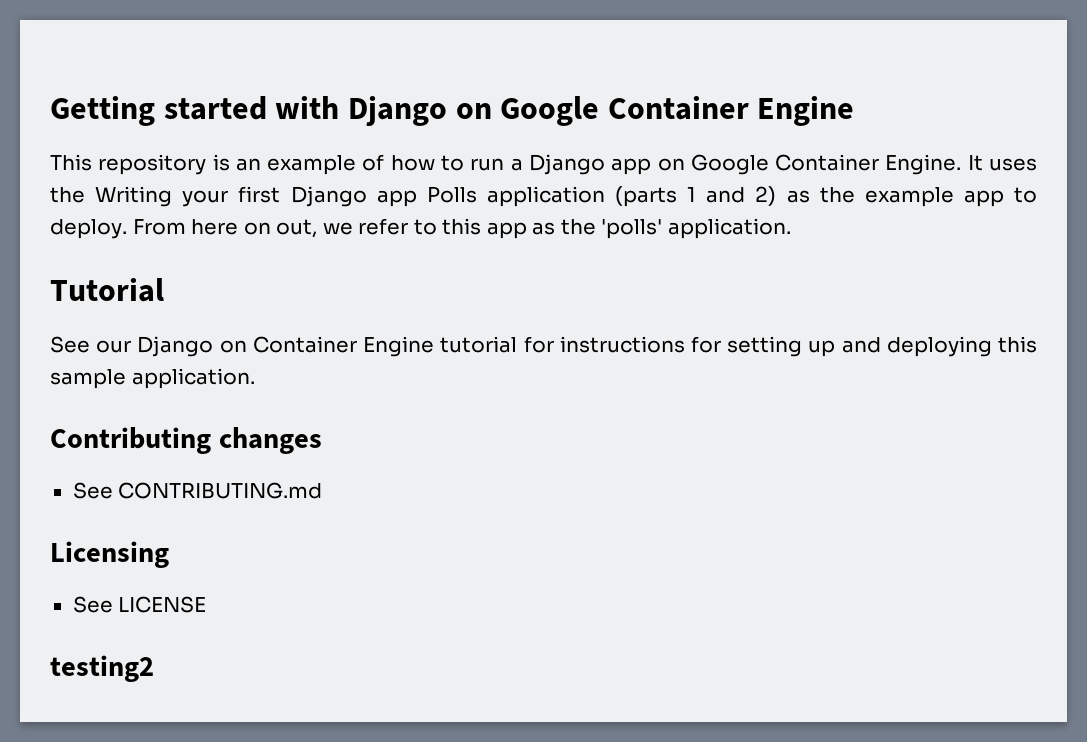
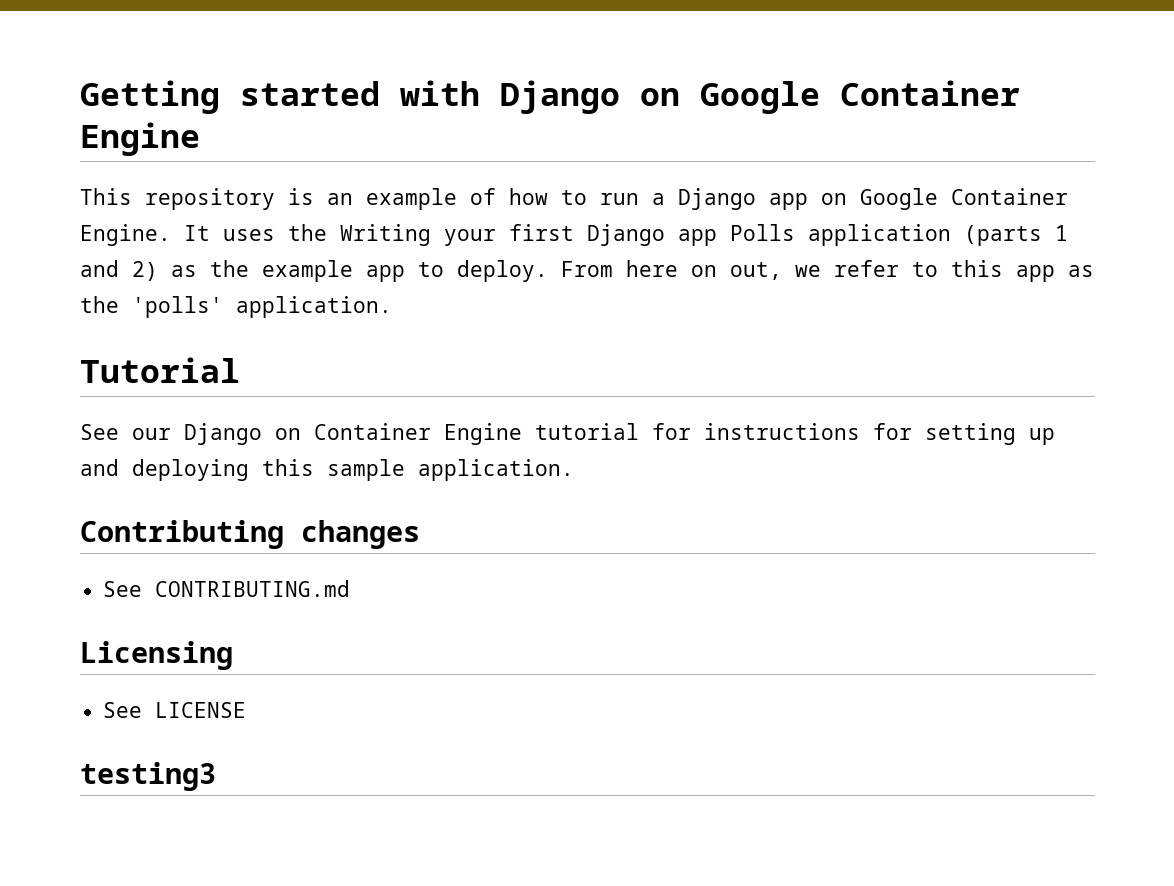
- testing2
+ testing3

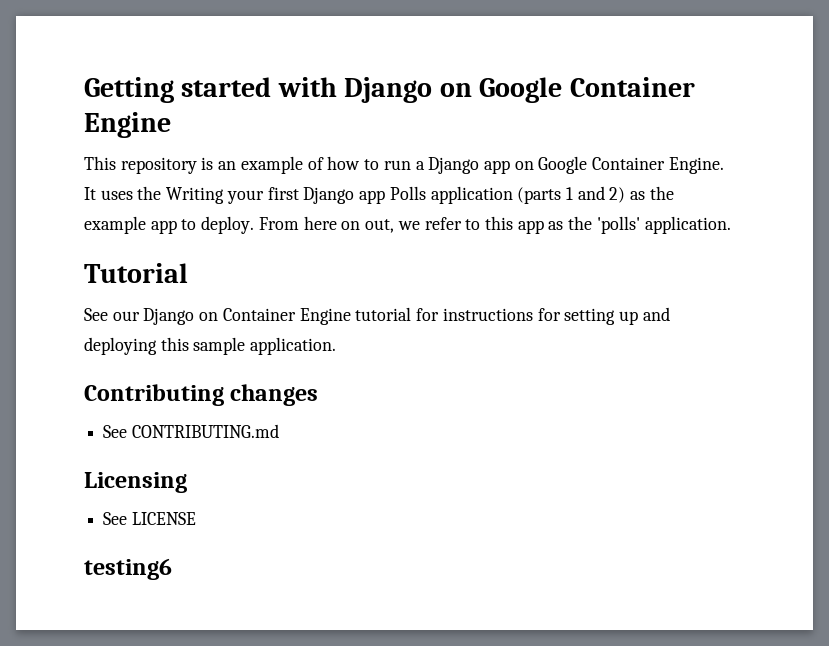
- testing3
+ testing6

